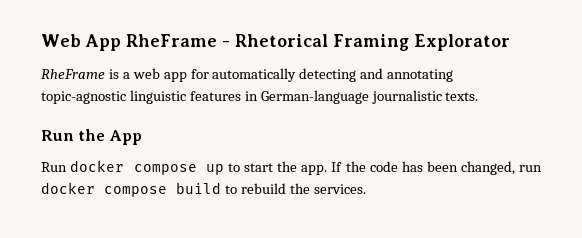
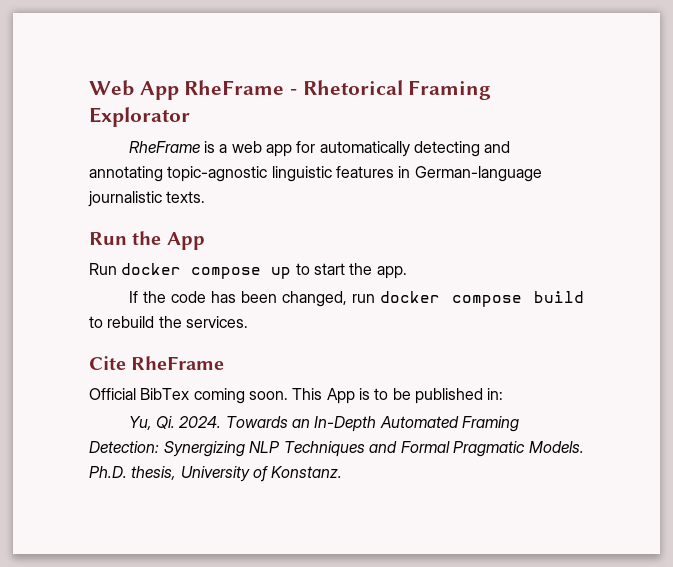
- Run docker compose up to start the app. If the code has been changed, run docker compose build to rebuild the services.
+ Run docker compose up to start the app.
+ If the code has been changed, run docker compose build to rebuild the services.
+ Cite RheFrame
+ Official BibTex coming soon. This App is to be published in:
+ Yu, Qi. 2024. Towards an In-Depth Automated Framing Detection: Synergizing NLP Techniques and Formal Pragmatic Models. Ph.D. thesis, University of Konstanz.

